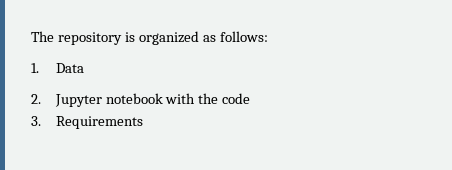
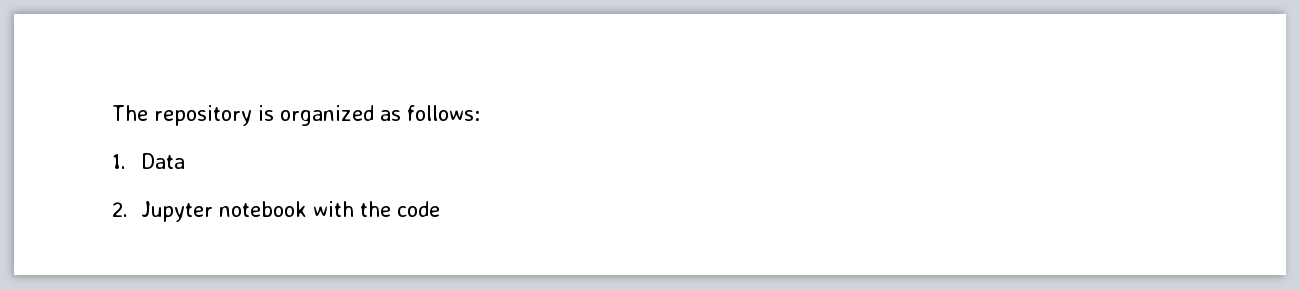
- 3. Requirements

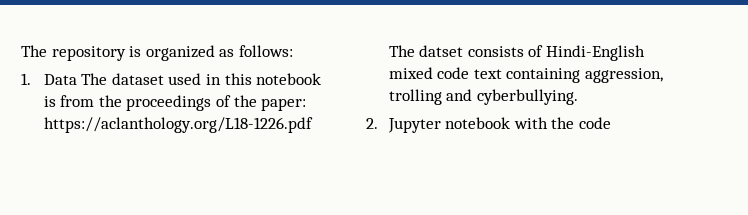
- 1. Data
+ 1. Data The dataset used in this notebook is from the proceedings of the paper: https://aclanthology.org/L18-1226.pdf The datset consists of Hindi-English mixed code text containing aggression, trolling and cyberbullying.

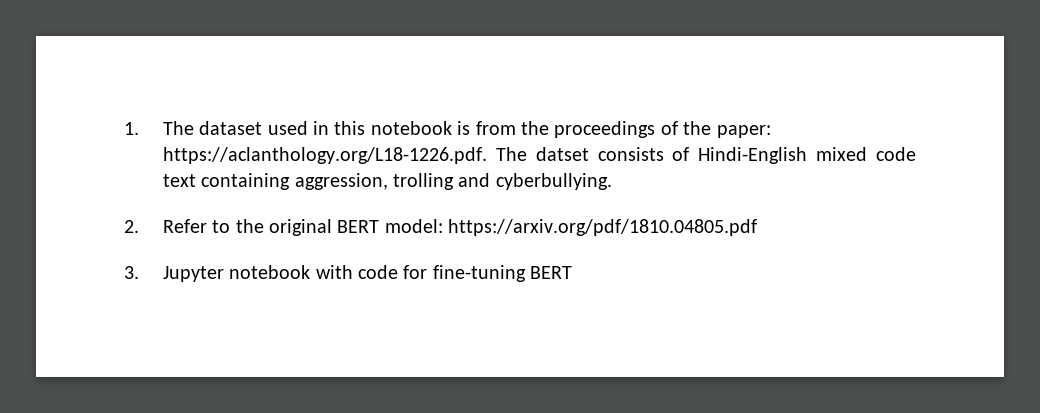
- The repository is organized as follows:
- 1. Data The dataset used in this notebook is from the proceedings of the paper: https://aclanthology.org/L18-1226.pdf The datset consists of Hindi-English mixed code text containing aggression, trolling and cyberbullying.
+ 1. The dataset used in this notebook is from the proceedings of the paper: https://aclanthology.org/L18-1226.pdf. The datset consists of Hindi-English mixed code text containing aggression, trolling and cyberbullying.
- 2. Jupyter notebook with the code
+ 2. Refer to the original BERT model: https://arxiv.org/pdf/1810.04805.pdf
+ 3. Jupyter notebook with code for fine-tuning BERT

